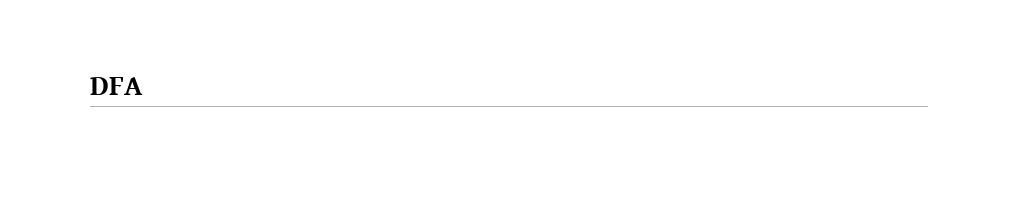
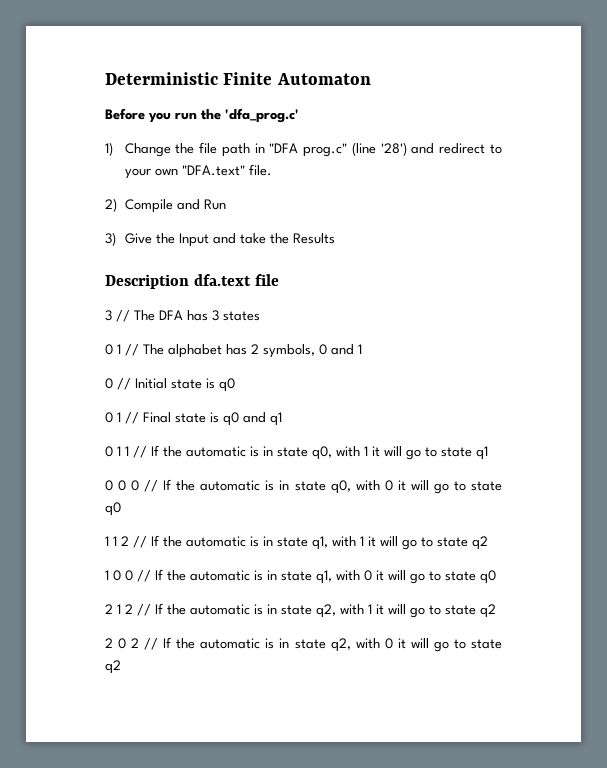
- DFA
+ Deterministic Finite Automaton
+ Before you run the 'dfa_prog.c'
+ 1) Change the file path in "DFA prog.c" (line '28') and redirect to your own "DFA.text" file.
+ 2) Compile and Run
+ 3) Give the Input and take the Results
+ Description dfa.text file
+ 3 // The DFA has 3 states
+ 0 1 // The alphabet has 2 symbols, 0 and 1
+ 0 // Initial state is q0
+ 0 1 // Final state is q0 and q1
+ 0 1 1 // If the automatic is in state q0, with 1 it will go to state q1
+ 0 0 0 // If the automatic is in state q0, with 0 it will go to state q0
+ 1 1 2 // If the automatic is in state q1, with 1 it will go to state q2
+ 1 0 0 // If the automatic is in state q1, with 0 it will go to state q0
+ 2 1 2 // If the automatic is in state q2, with 1 it will go to state q2
+ 2 0 2 // If the automatic is in state q2, with 0 it will go to state q2

